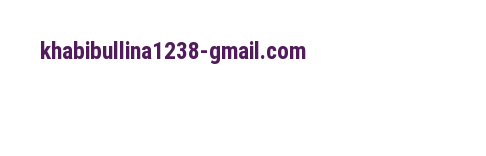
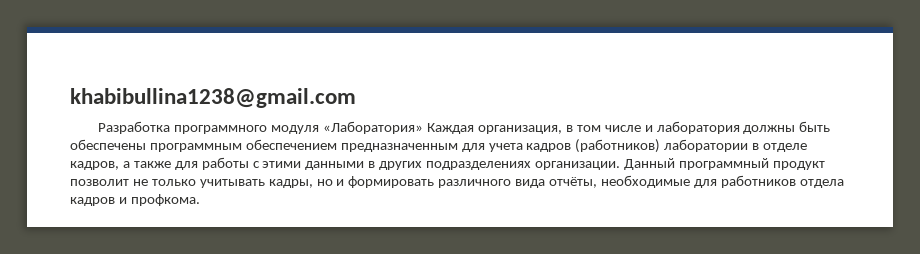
- khabibullina1238-gmail.com
+ khabibullina1238@gmail.com
+ Разработка программного модуля «Лаборатория» Каждая организация, в том числе и лаборатория должны быть обеспечены программным обеспечением предназначенным для учета кадров (работников) лаборатории в отделе кадров, а также для работы с этими данными в других подразделениях организации. Данный программный продукт позволит не только учитывать кадры, но и формировать различного вида отчёты, необходимые для работников отдела кадров и профкома.

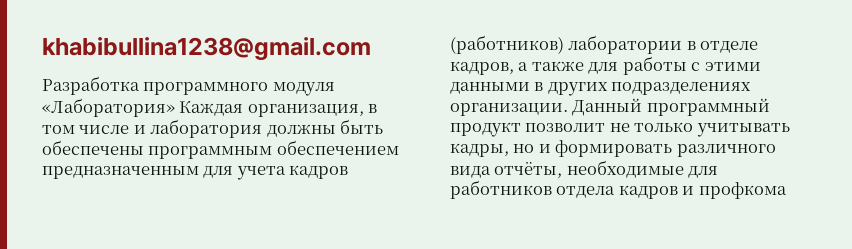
- Данный программный продукт позволит не только учитывать кадры, но и формировать различного вида отчёты, необходимые для работников отдела кадров и профкома.
+ Данный программный продукт позволит не только учитывать кадры, но и формировать различного вида отчёты, необходимые для работников отдела кадров и профкома

